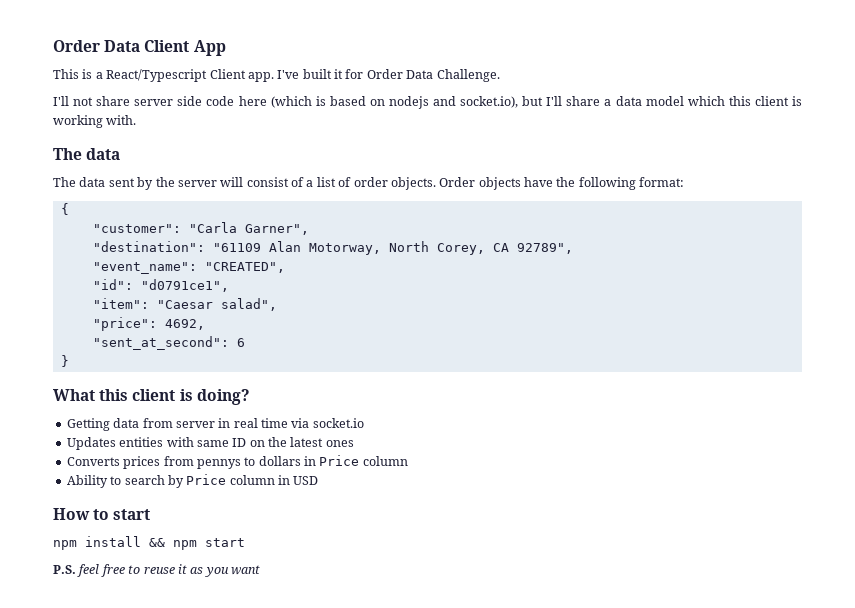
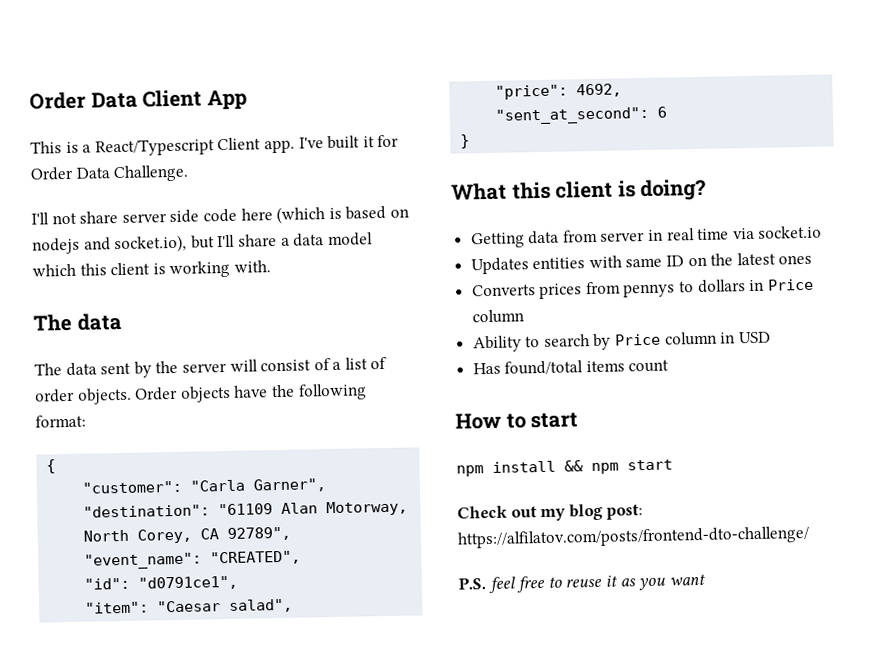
+ Has found/total items count
+ Check out my blog post: https://alfilatov.com/posts/frontend-dto-challenge/

